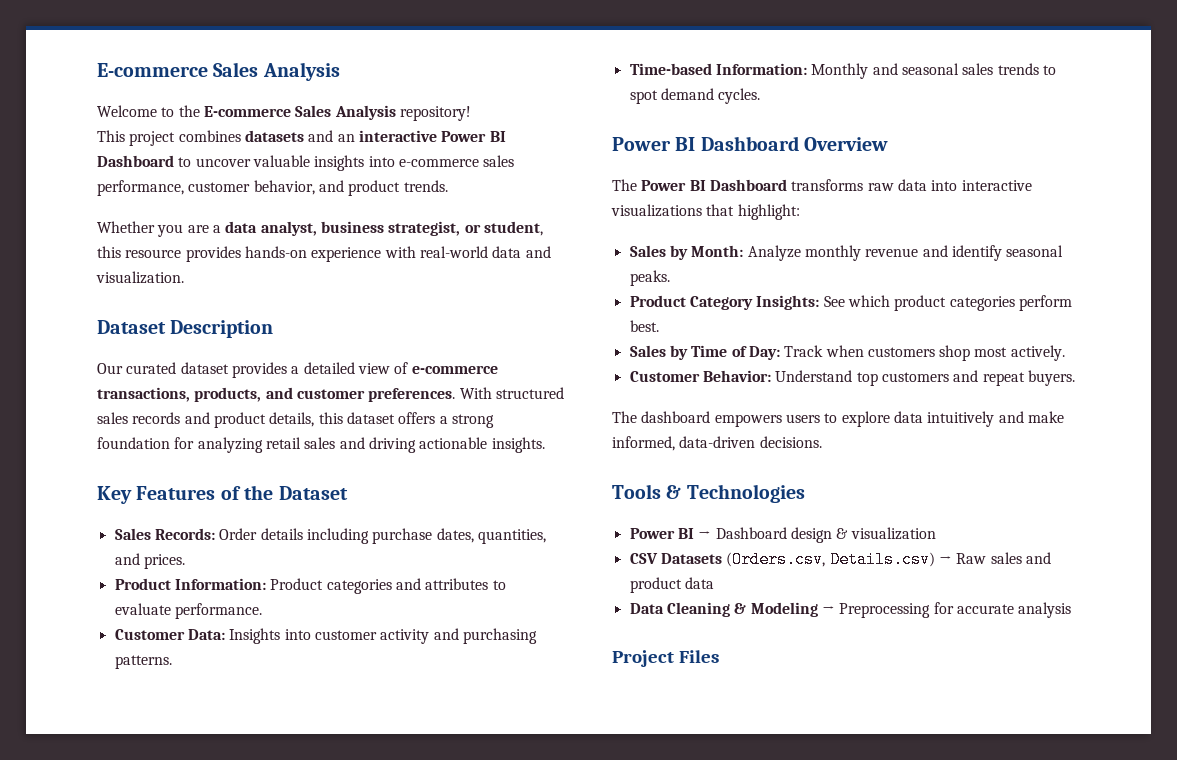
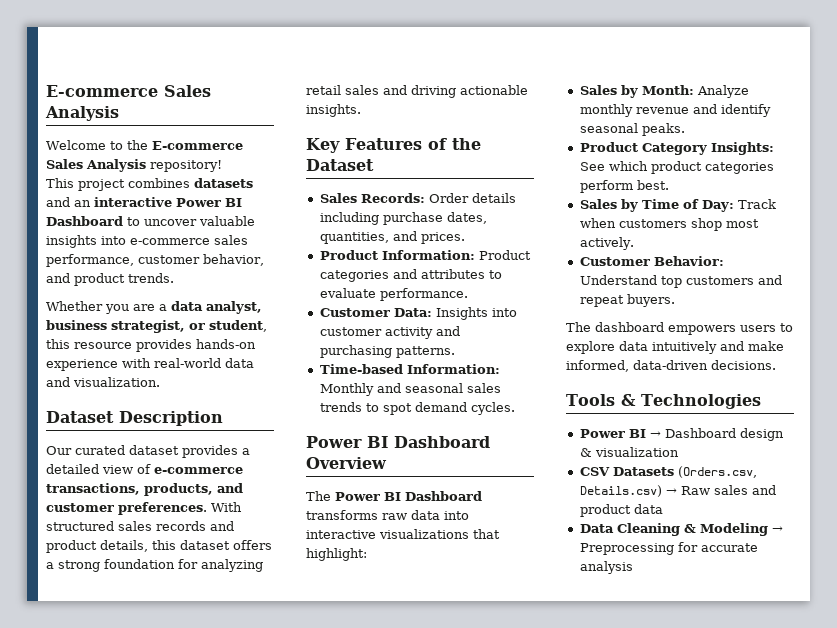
- Project Files

